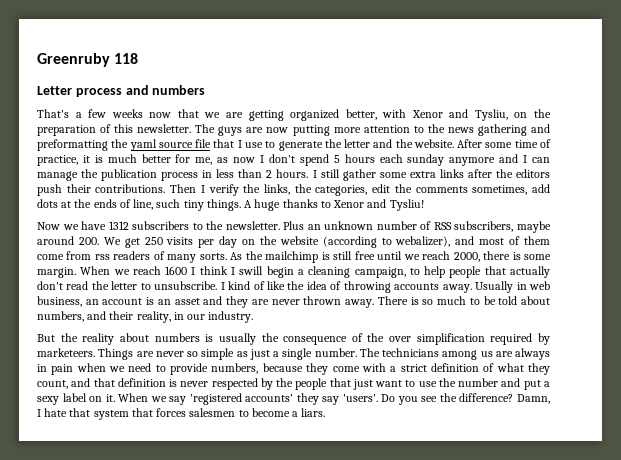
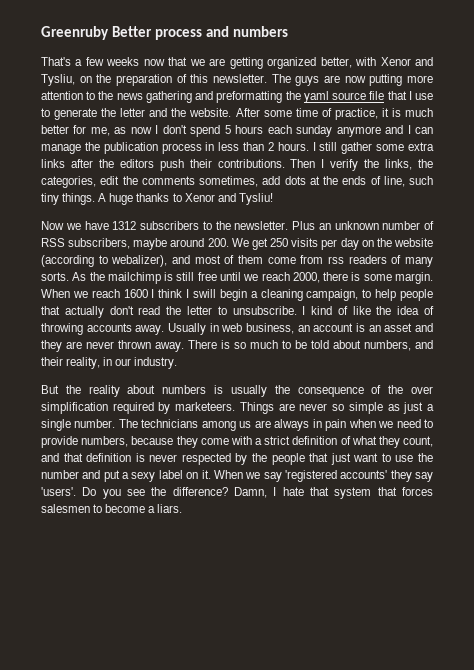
- Greenruby 118
- Letter process and numbers
+ Greenruby Better process and numbers

